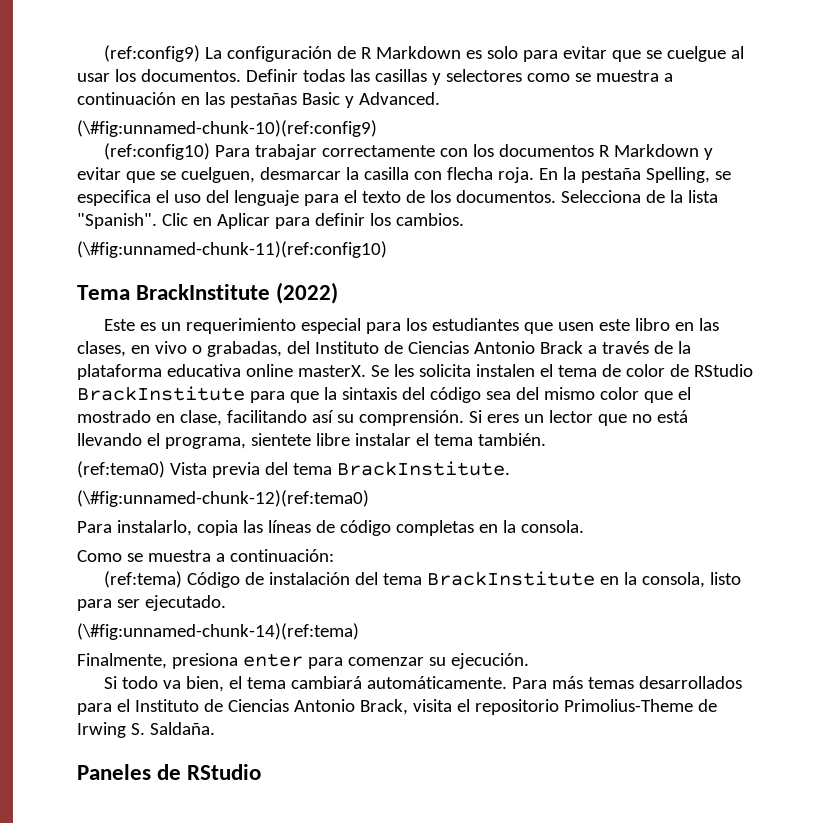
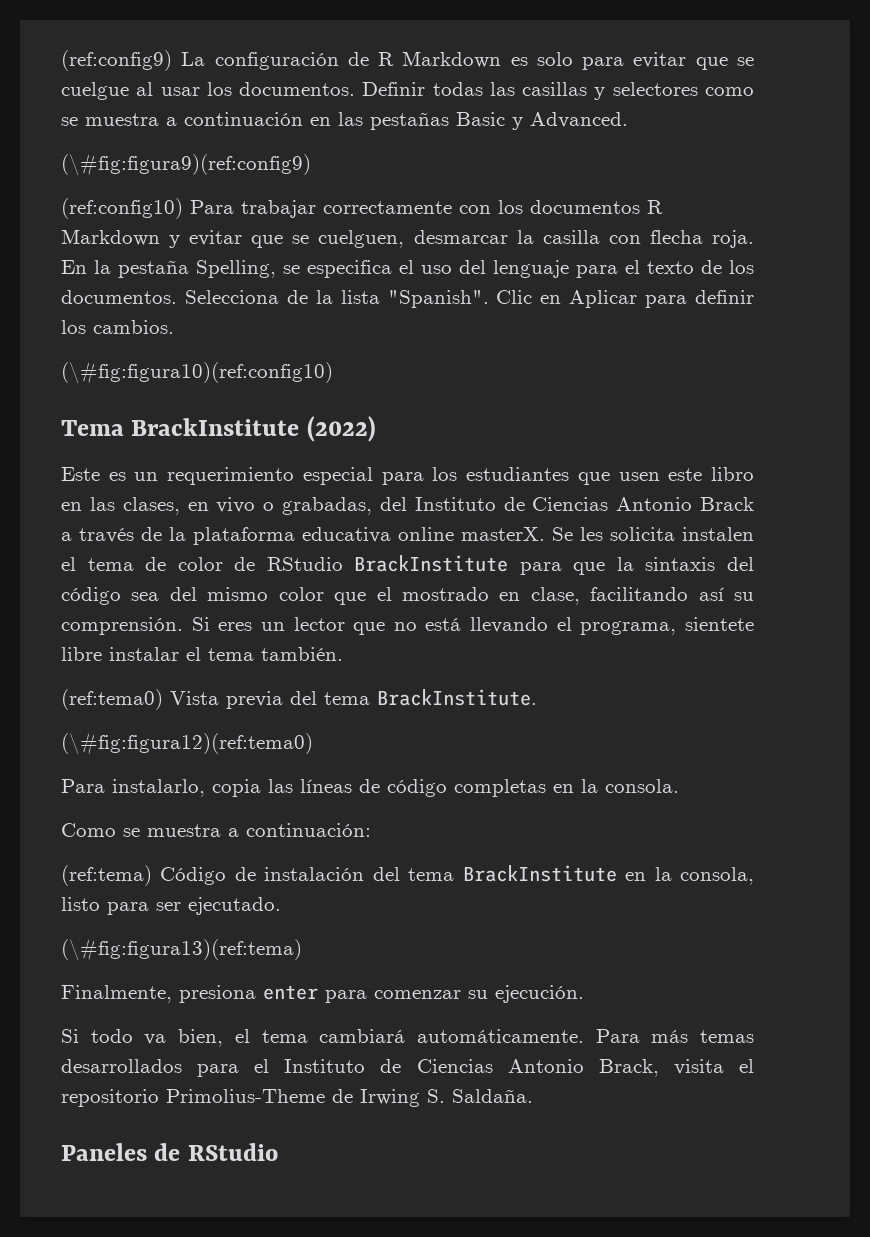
- (\#fig:unnamed-chunk-10)(ref:config9)
+ (\#fig:figura9)(ref:config9)
- (\#fig:unnamed-chunk-11)(ref:config10)
+ (\#fig:figura10)(ref:config10)
- (\#fig:unnamed-chunk-12)(ref:tema0)
+ (\#fig:figura12)(ref:tema0)
- (\#fig:unnamed-chunk-14)(ref:tema)
+ (\#fig:figura13)(ref:tema)

